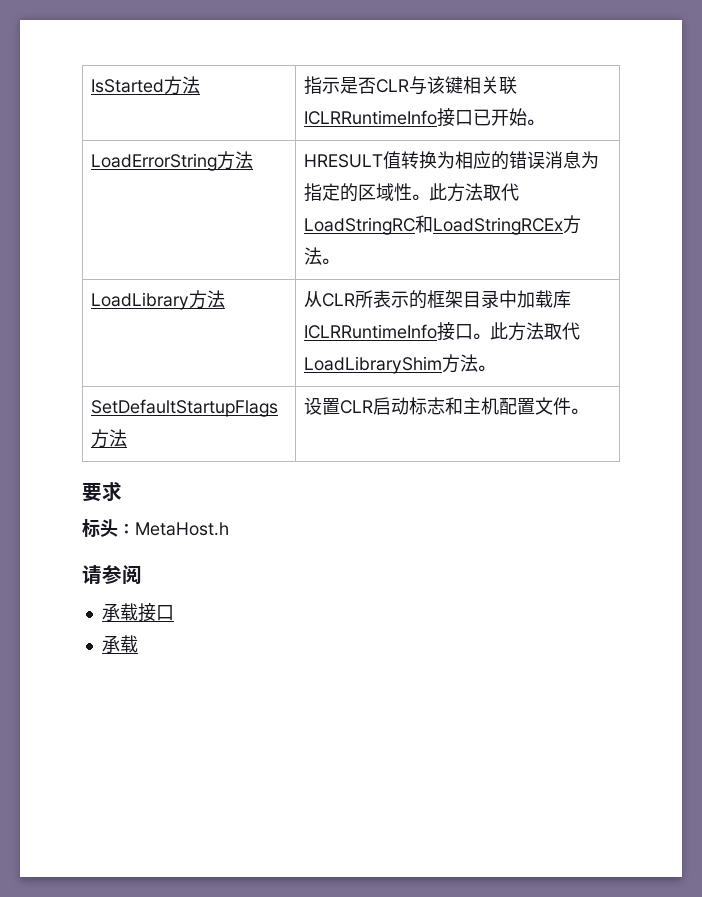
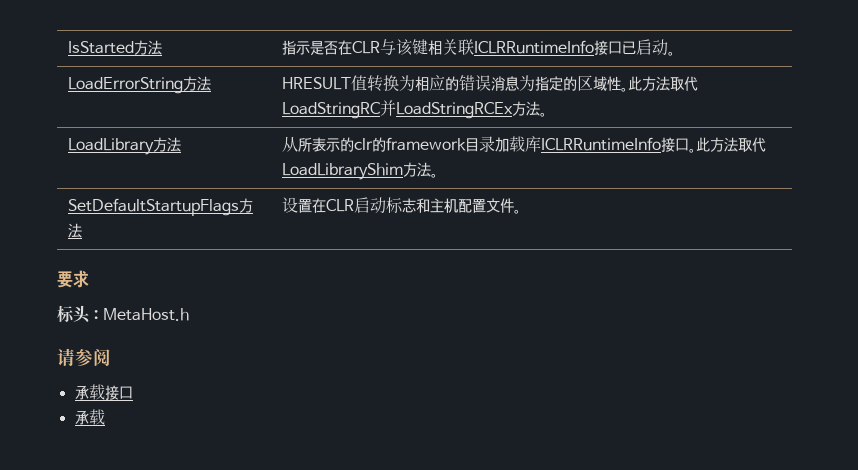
- IsStarted方法 | 指示是否CLR与该键相关联ICLRRuntimeInfo接口已开始。
+ IsStarted方法 | 指示是否在CLR与该键相关联ICLRRuntimeInfo接口已启动。
- LoadErrorString方法 | HRESULT值转换为相应的错误消息为指定的区域性。此方法取代LoadStringRC和LoadStringRCEx方法。
+ LoadErrorString方法 | HRESULT值转换为相应的错误消息为指定的区域性。此方法取代LoadStringRC并LoadStringRCEx方法。
- LoadLibrary方法 | 从CLR所表示的框架目录中加载库ICLRRuntimeInfo接口。此方法取代LoadLibraryShim方法。
+ LoadLibrary方法 | 从所表示的clr的framework目录加载库ICLRRuntimeInfo接口。此方法取代LoadLibraryShim方法。
- SetDefaultStartupFlags方法 | 设置CLR启动标志和主机配置文件。
+ SetDefaultStartupFlags方法 | 设置在CLR启动标志和主机配置文件。

